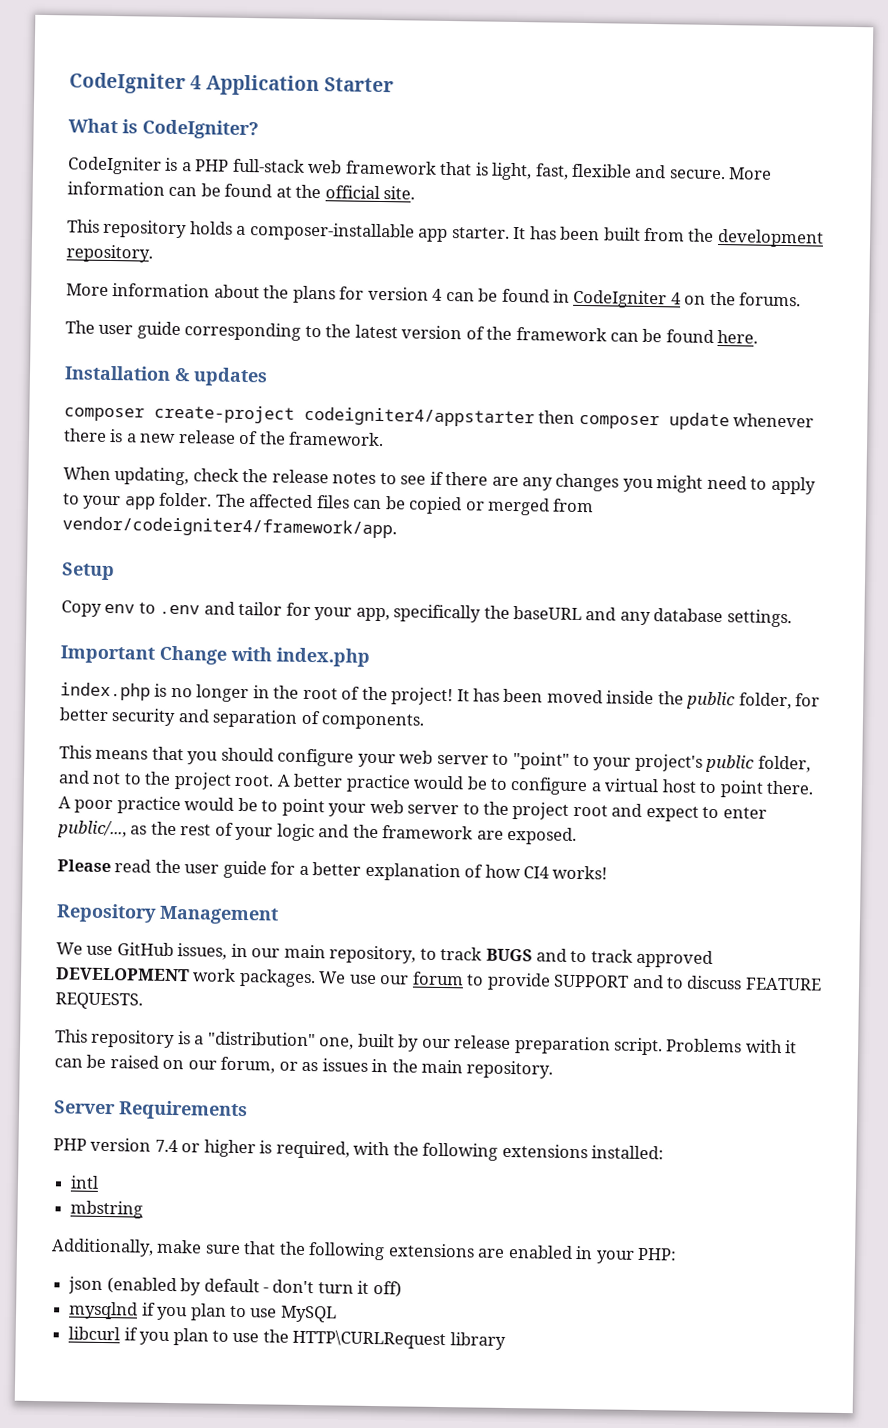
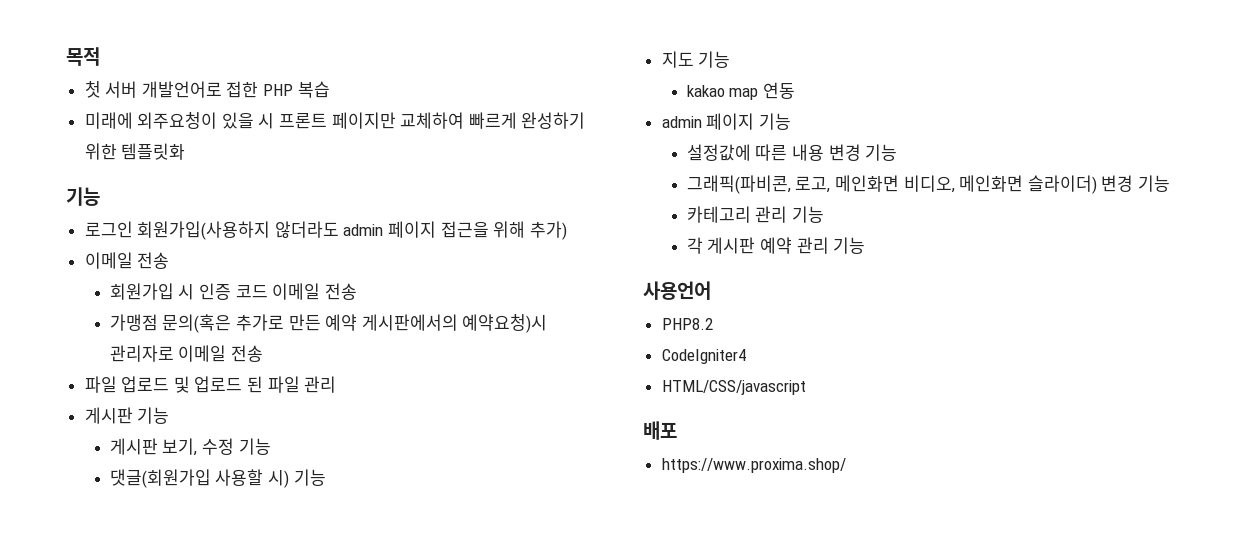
- CodeIgniter 4 Application Starter
- What is CodeIgniter?
- CodeIgniter is a PHP full-stack web framework that is light, fast, flexible and secure. More information can be found at the official site.
- This repository holds a composer-installable app starter. It has been built from the development repository.
- More information about the plans for version 4 can be found in CodeIgniter 4 on the forums.
- The user guide corresponding to the latest version of the framework can be found here.
- Installation & updates
- composer create-project codeigniter4/appstarter then composer update whenever there is a new release of the framework.
- When updating, check the release notes to see if there are any changes you might need to apply to your app folder. The affected files can be copied or merged from vendor/codeigniter4/framework/app.
- Setup
- Copy env to .env and tailor for your app, specifically the baseURL and any database settings.
- Important Change with index.php
- index.php is no longer in the root of the project! It has been moved inside the public folder, for better security and separation of components.
- This means that you should configure your web server to "point" to your project's public folder, and not to the project root. A better practice would be to configure a virtual host to point there. A poor practice would be to point your web server to the project root and expect to enter public/..., as the rest of your logic and the framework are exposed.
- Please read the user guide for a better explanation of how CI4 works!
- Repository Management
- We use GitHub issues, in our main repository, to track BUGS and to track approved DEVELOPMENT work packages. We use our forum to provide SUPPORT and to discuss FEATURE REQUESTS.
- This repository is a "distribution" one, built by our release preparation script. Problems with it can be raised on our forum, or as issues in the main repository.
- Server Requirements
- PHP version 7.4 or higher is required, with the following extensions installed:
- intl
- mbstring
- Additionally, make sure that the following extensions are enabled in your PHP:
- json (enabled by default - don't turn it off)
- mysqlnd if you plan to use MySQL
- libcurl if you plan to use the HTTP\CURLRequest library
+ 목적
+ 첫 서버 개발언어로 접한 PHP 복습
+ 미래에 외주요청이 있을 시 프론트 페이지만 교체하여 빠르게 완성하기 위한 템플릿화
+ 기능
+ 로그인 회원가입(사용하지 않더라도 admin 페이지 접근을 위해 추가)
+ 이메일 전송
+ 회원가입 시 인증 코드 이메일 전송
+ 가맹점 문의(혹은 추가로 만든 예약 게시판에서의 예약요청)시 관리자로 이메일 전송
+ 파일 업로드 및 업로드 된 파일 관리
+ 게시판 기능
+ 게시판 보기, 수정 기능
+ 댓글(회원가입 사용할 시) 기능
+ 지도 기능
+ kakao map 연동
+ admin 페이지 기능
+ 설정값에 따른 내용 변경 기능
+ 그래픽(파비콘, 로고, 메인화면 비디오, 메인화면 슬라이더) 변경 기능
+ 카테고리 관리 기능
+ 각 게시판 예약 관리 기능
+ 사용언어
+ PHP8.2
+ CodeIgniter4
+ HTML/CSS/javascript
+ 배포
+ https://www.proxima.shop/

